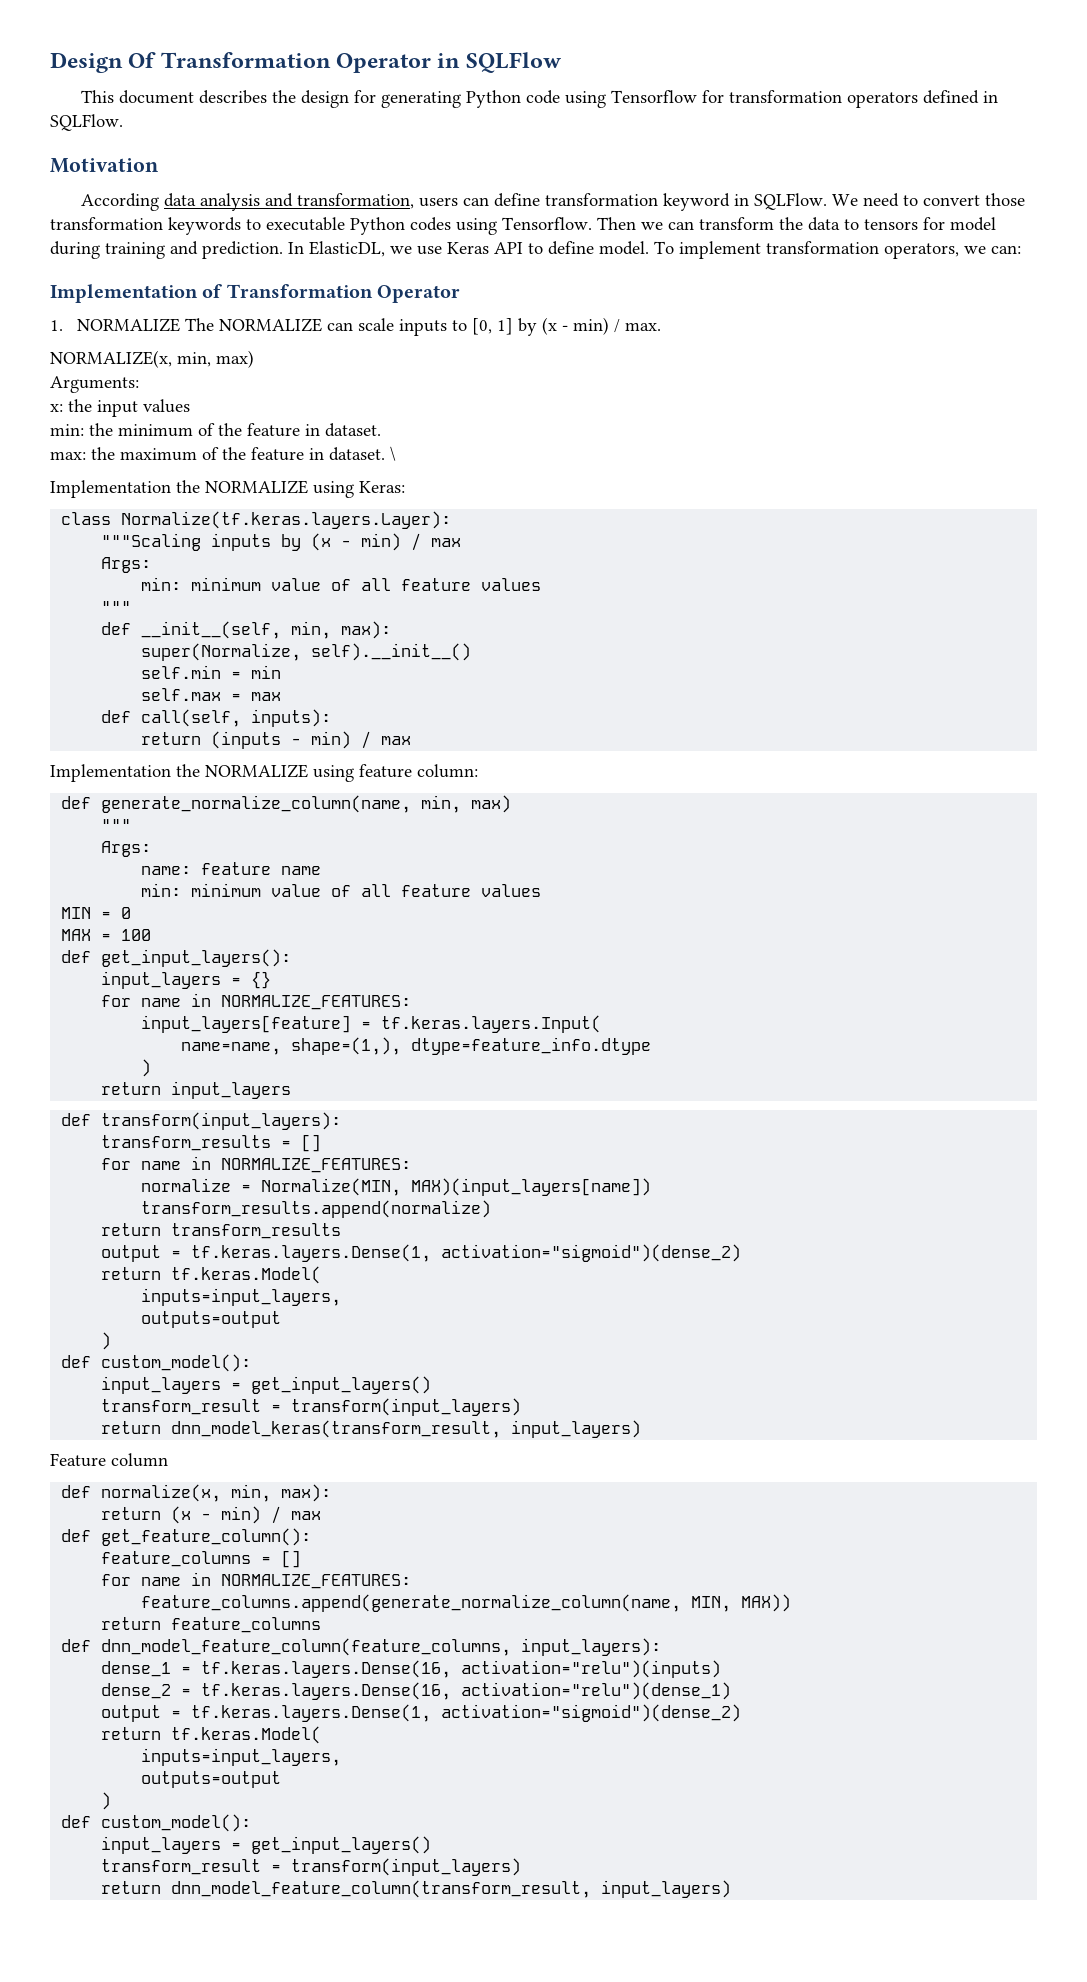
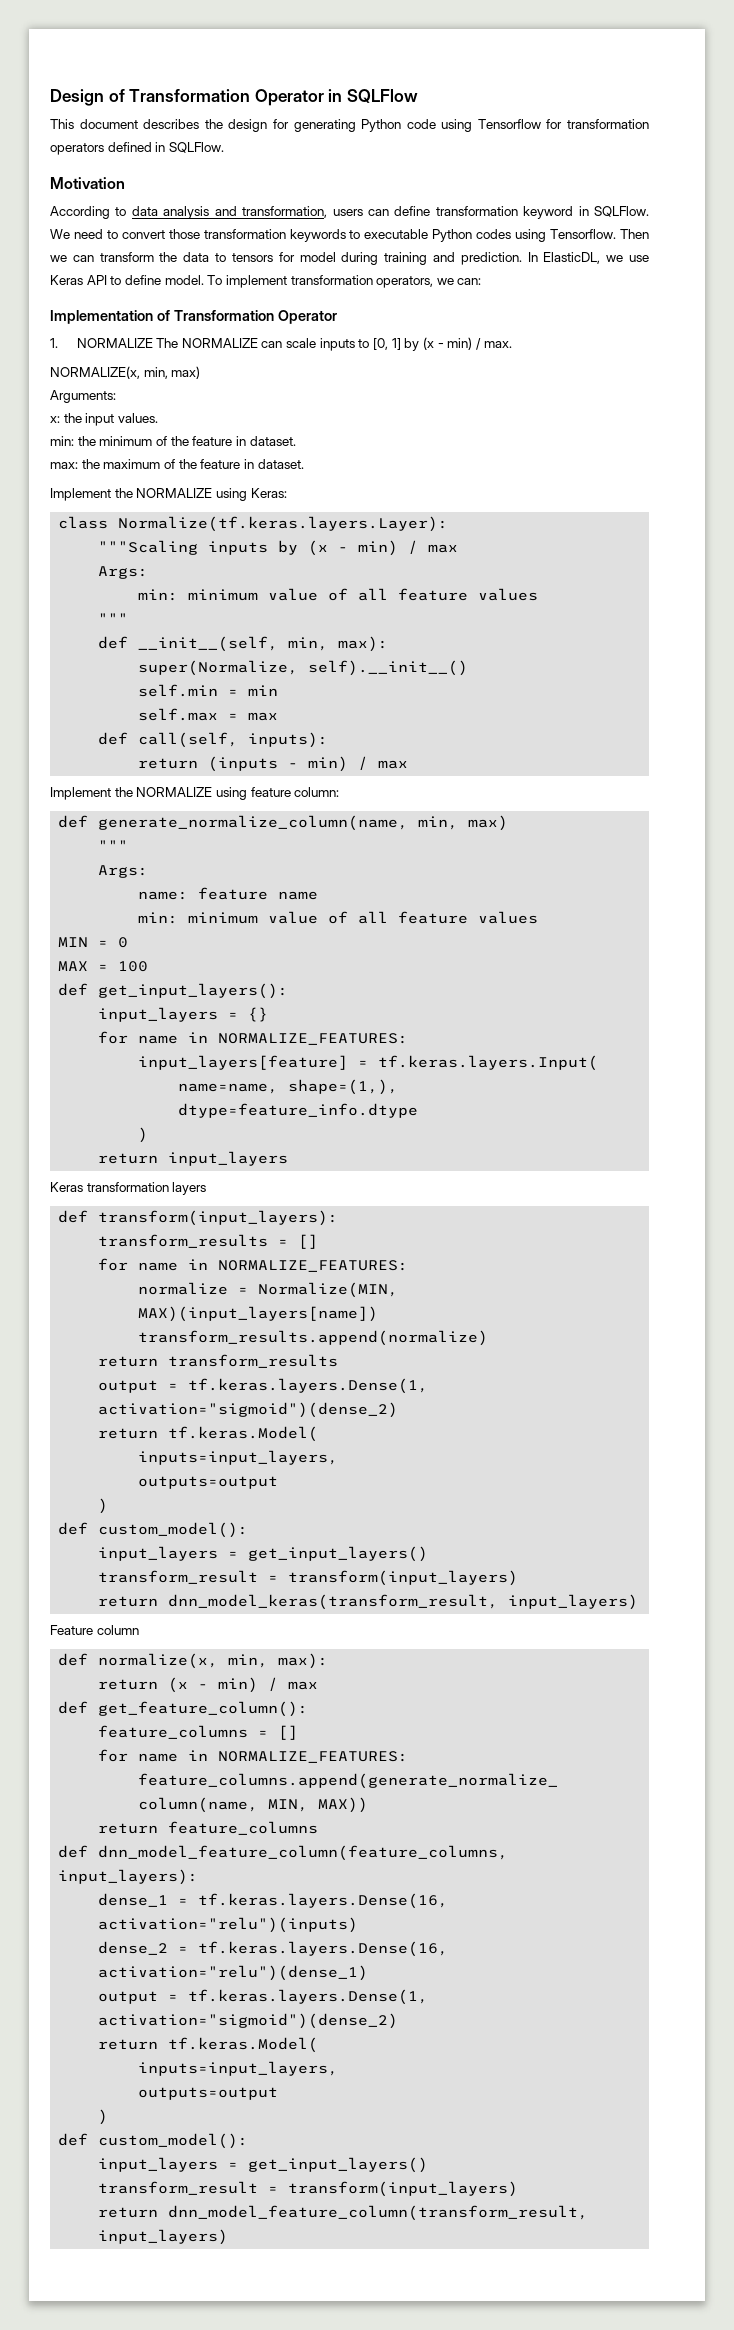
- Design Of Transformation Operator in SQLFlow
+ Design of Transformation Operator in SQLFlow
- According data analysis and transformation, users can define transformation keyword in SQLFlow.
+ According to data analysis and transformation, users can define transformation keyword in SQLFlow.
- x: the input values
+ x: the input values.
- max: the maximum of the feature in dataset. \
- Implementation the NORMALIZE using Keras:
+ max: the maximum of the feature in dataset.
+ Implement the NORMALIZE using Keras:
- Implementation the NORMALIZE using feature column:
+ Implement the NORMALIZE using feature column:
+ Keras transformation layers

